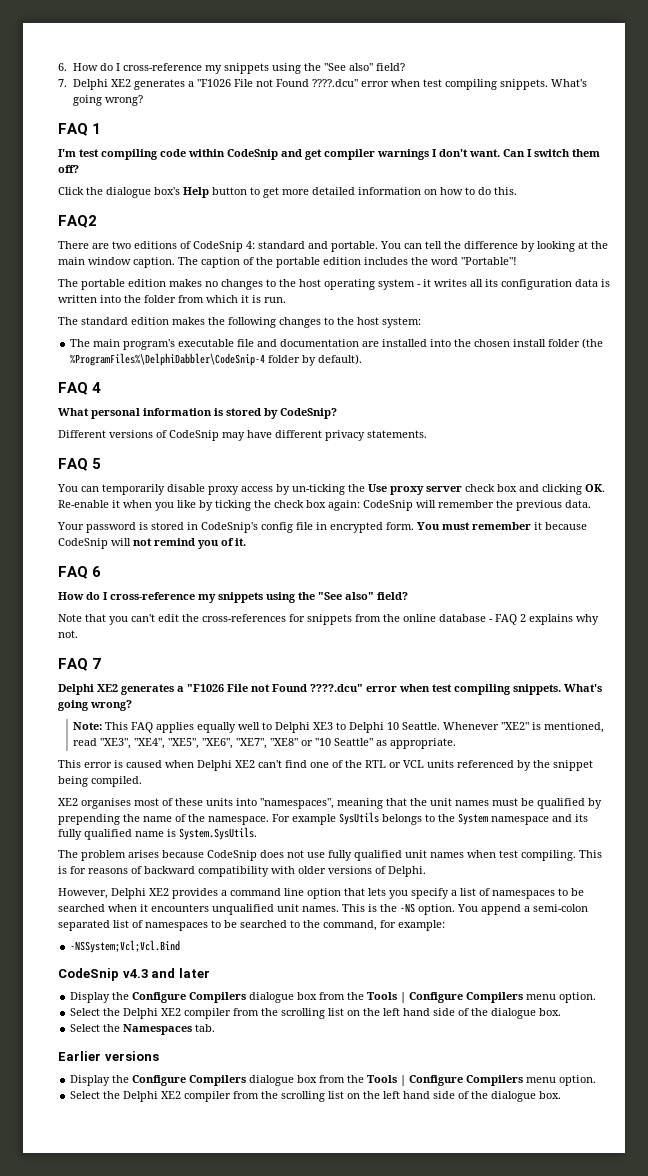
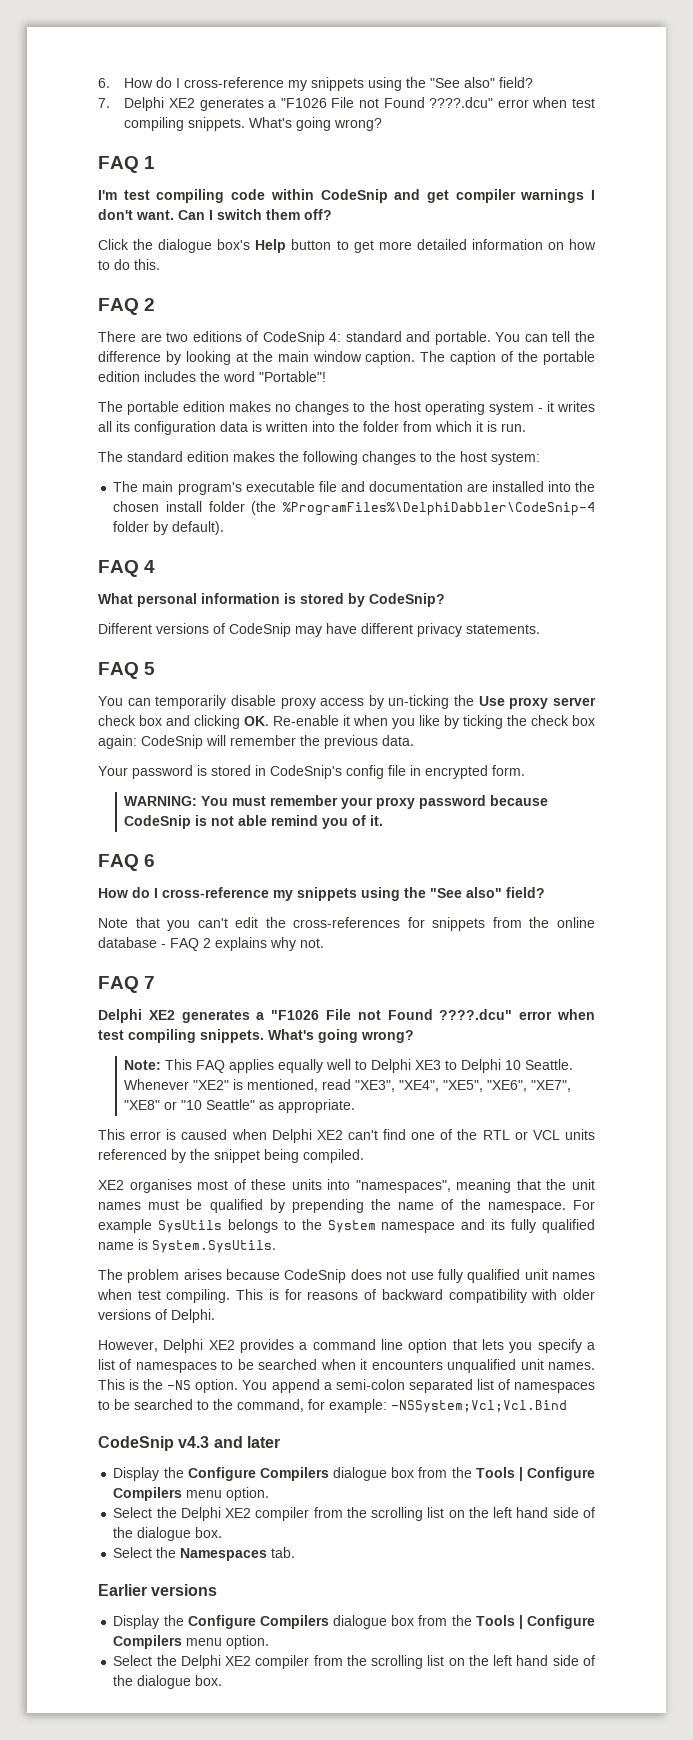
  Click the dialogue box's Help button to get more detailed information on how to do this.
- FAQ2
+ FAQ 2
- Your password is stored in CodeSnip's config file in encrypted form. You must remember it because CodeSnip will not remind you of it.
+ Your password is stored in CodeSnip's config file in encrypted form.
+ WARNING: You must remember your proxy password because CodeSnip is not able remind you of it.
- You append a semi-colon separated list of namespaces to be searched to the command, for example:
- -NSSystem;Vcl;Vcl.Bind
+ You append a semi-colon separated list of namespaces to be searched to the command, for example: -NSSystem;Vcl;Vcl.Bind

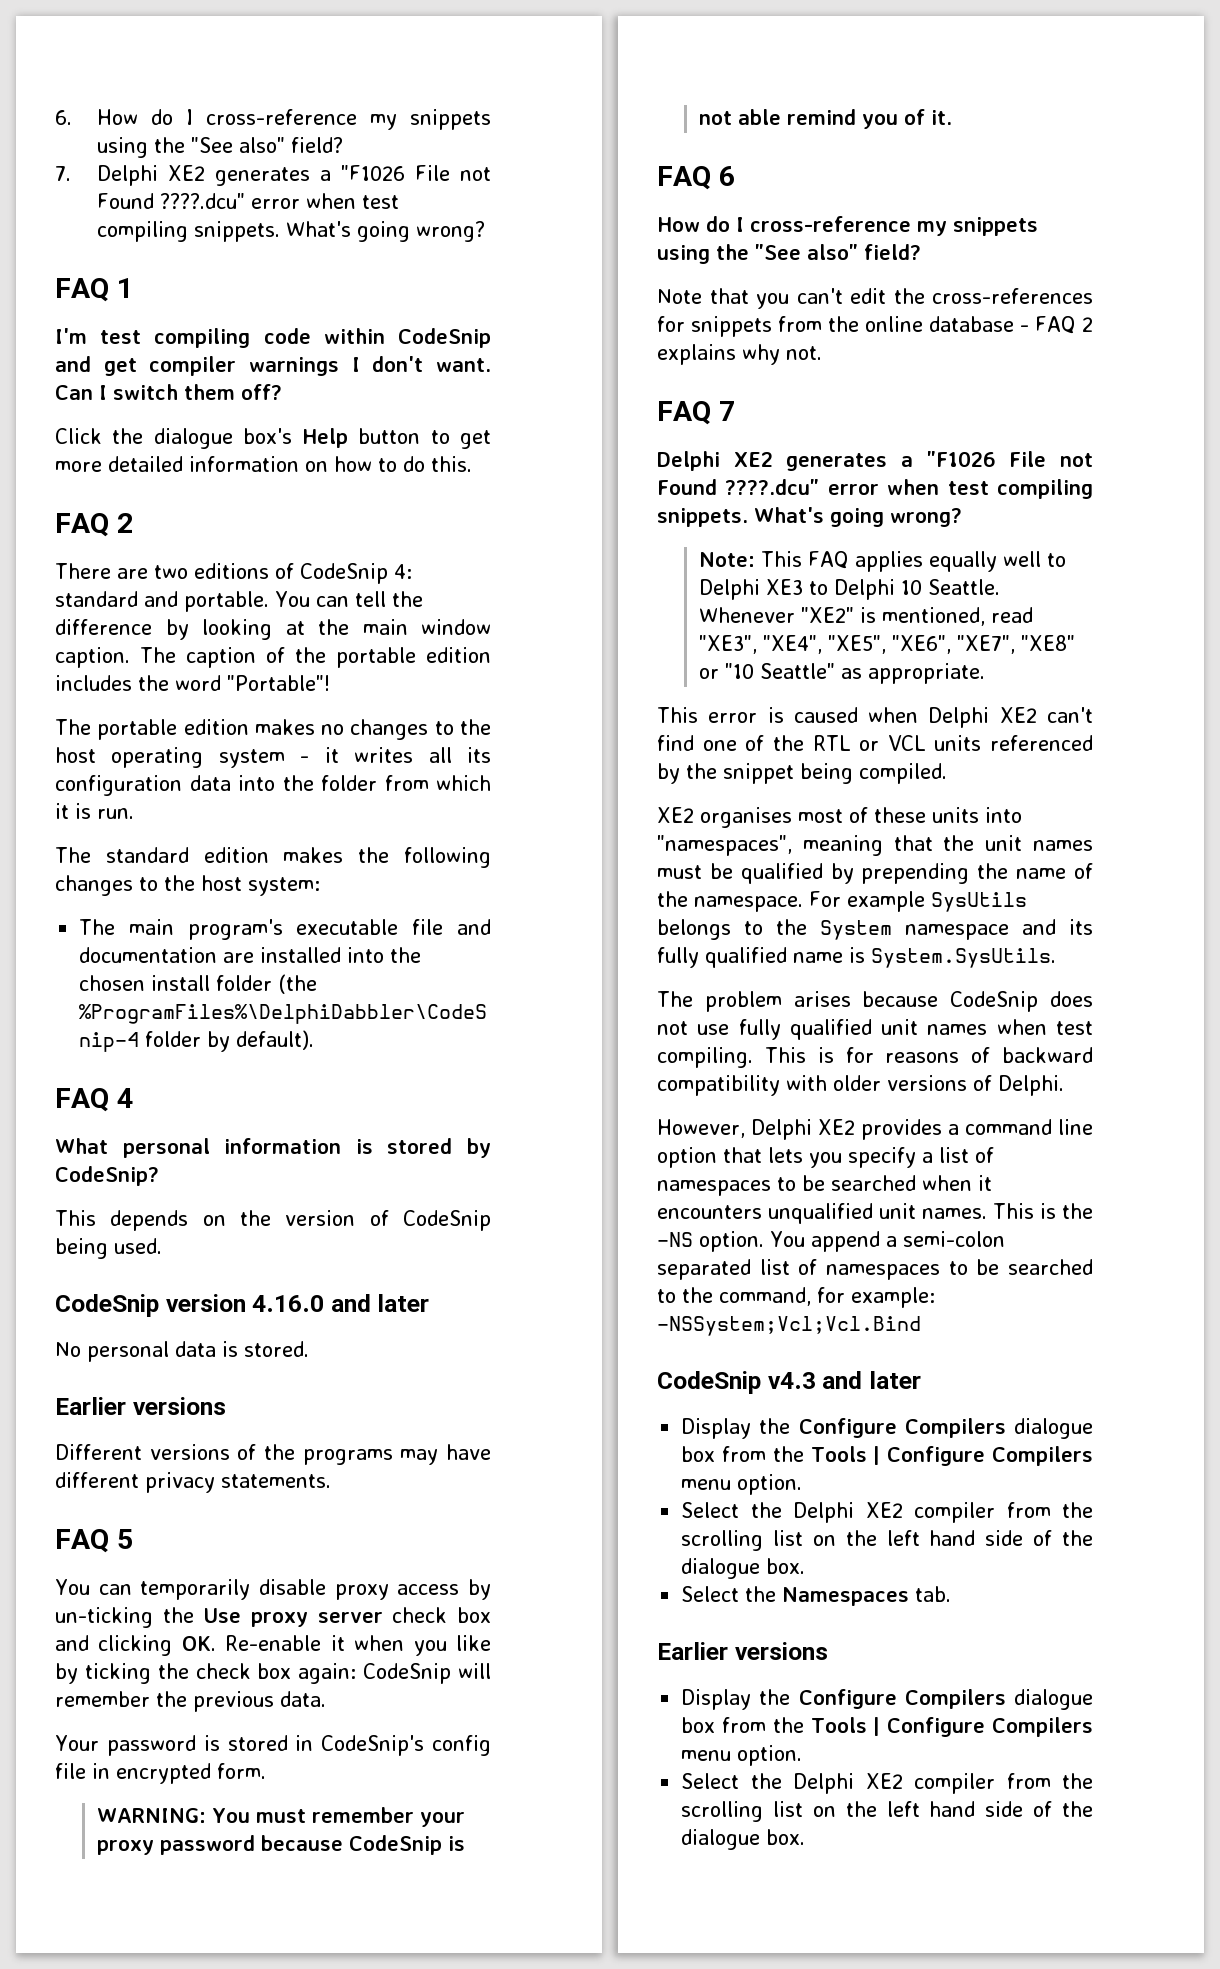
- The portable edition makes no changes to the host operating system - it writes all its configuration data is written into the folder from which it is run.
+ The portable edition makes no changes to the host operating system - it writes all its configuration data into the folder from which it is run.
+ This depends on the version of CodeSnip being used.
+ CodeSnip version 4.16.0 and later
+ No personal data is stored.
+ Earlier versions
- Different versions of CodeSnip may have different privacy statements.
+ Different versions of the programs may have different privacy statements.

